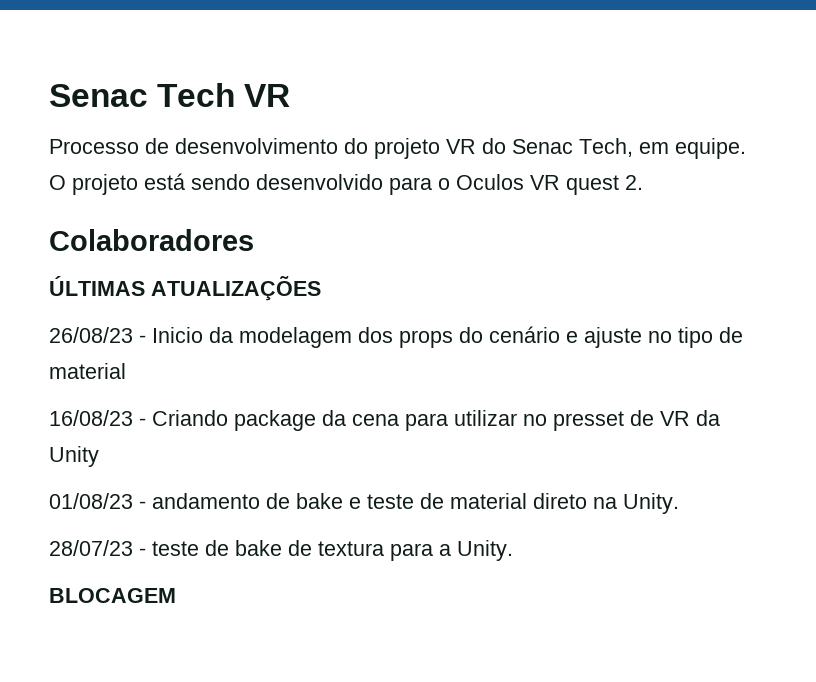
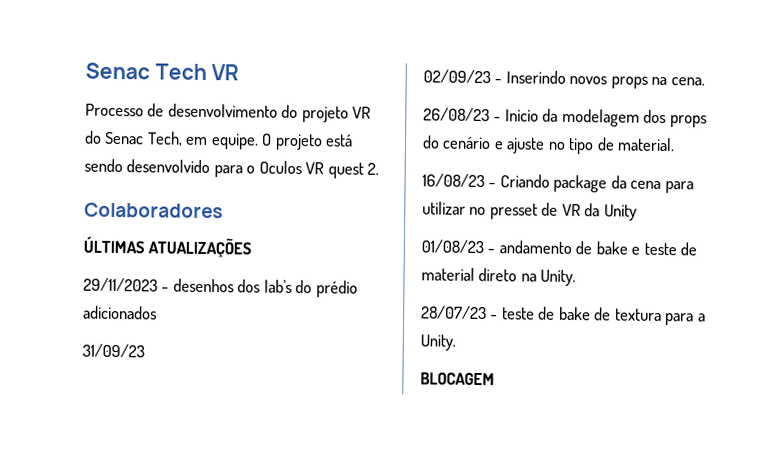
+ 29/11/2023 - desenhos dos lab's do prédio adicionados
+ 31/09/23
+ 02/09/23 - Inserindo novos props na cena.
- 26/08/23 - Inicio da modelagem dos props do cenário e ajuste no tipo de material
+ 26/08/23 - Inicio da modelagem dos props do cenário e ajuste no tipo de material.

